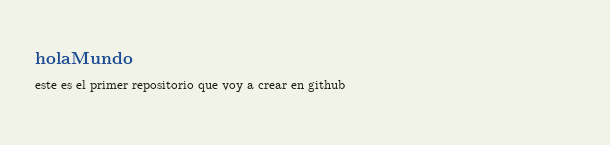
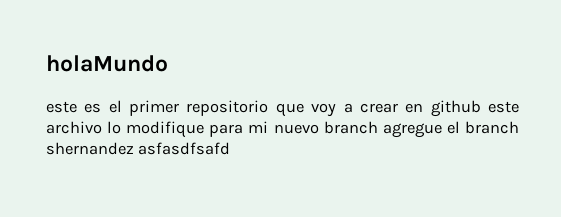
- este es el primer repositorio que voy a crear en github
+ este es el primer repositorio que voy a crear en github este archivo lo modifique para mi nuevo branch agregue el branch shernandez asfasdfsafd

